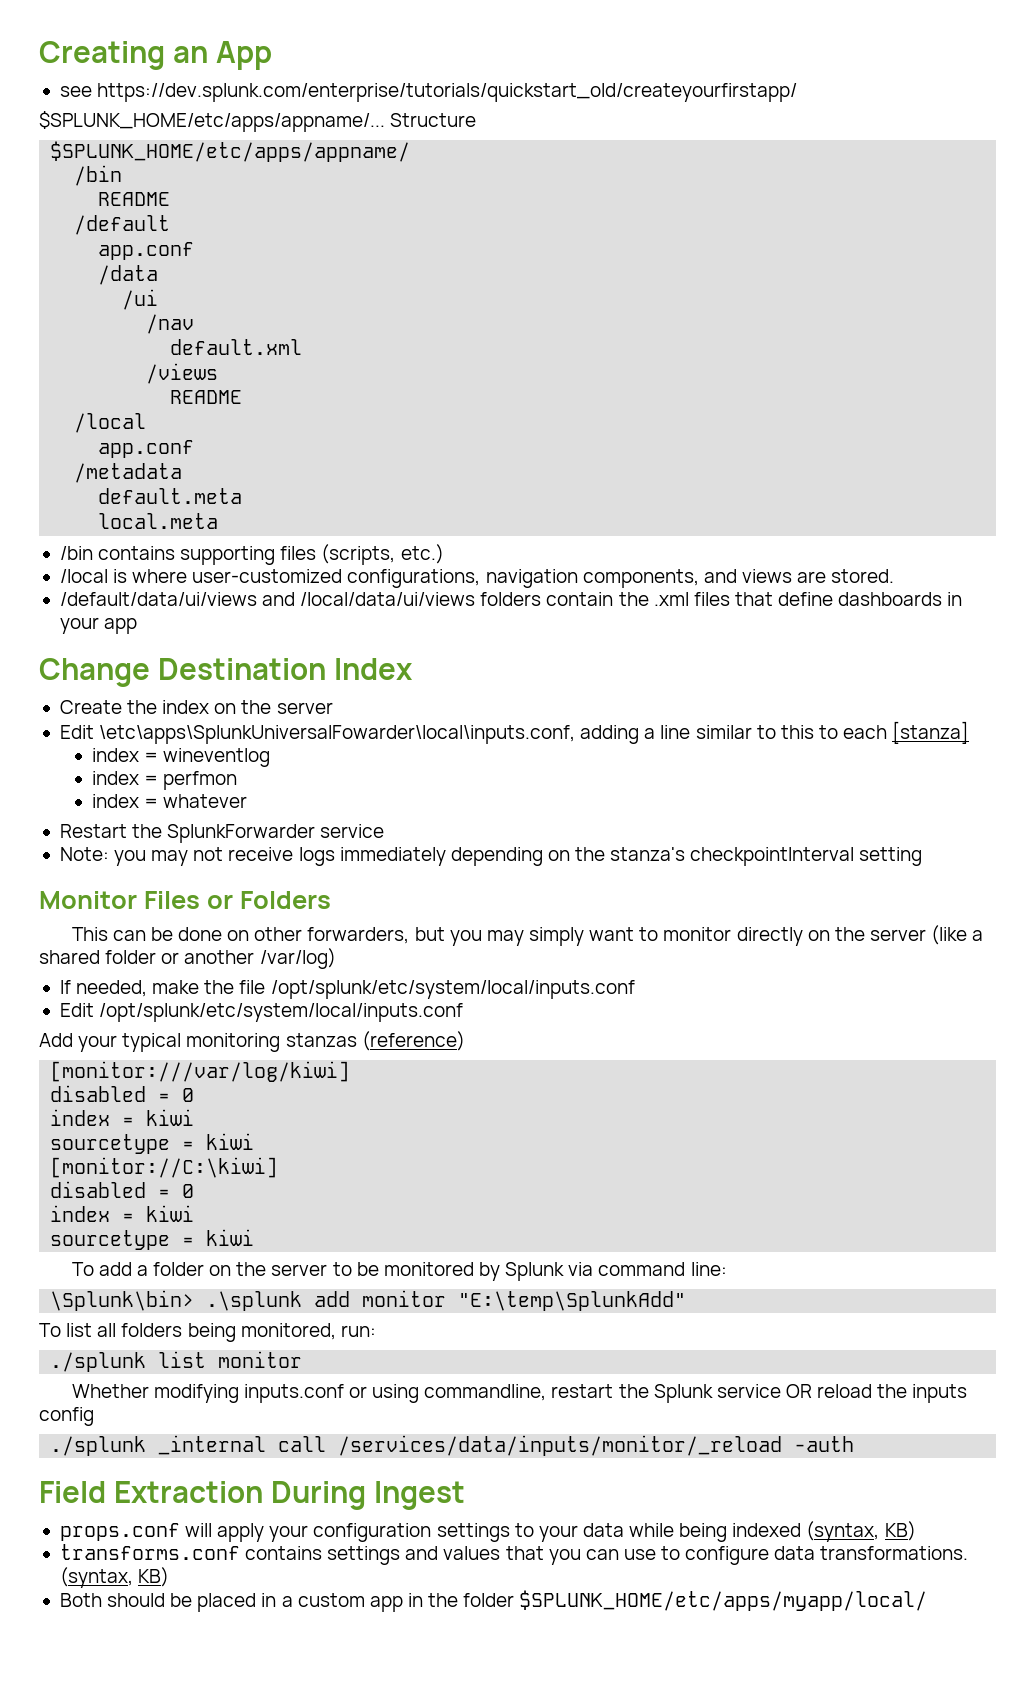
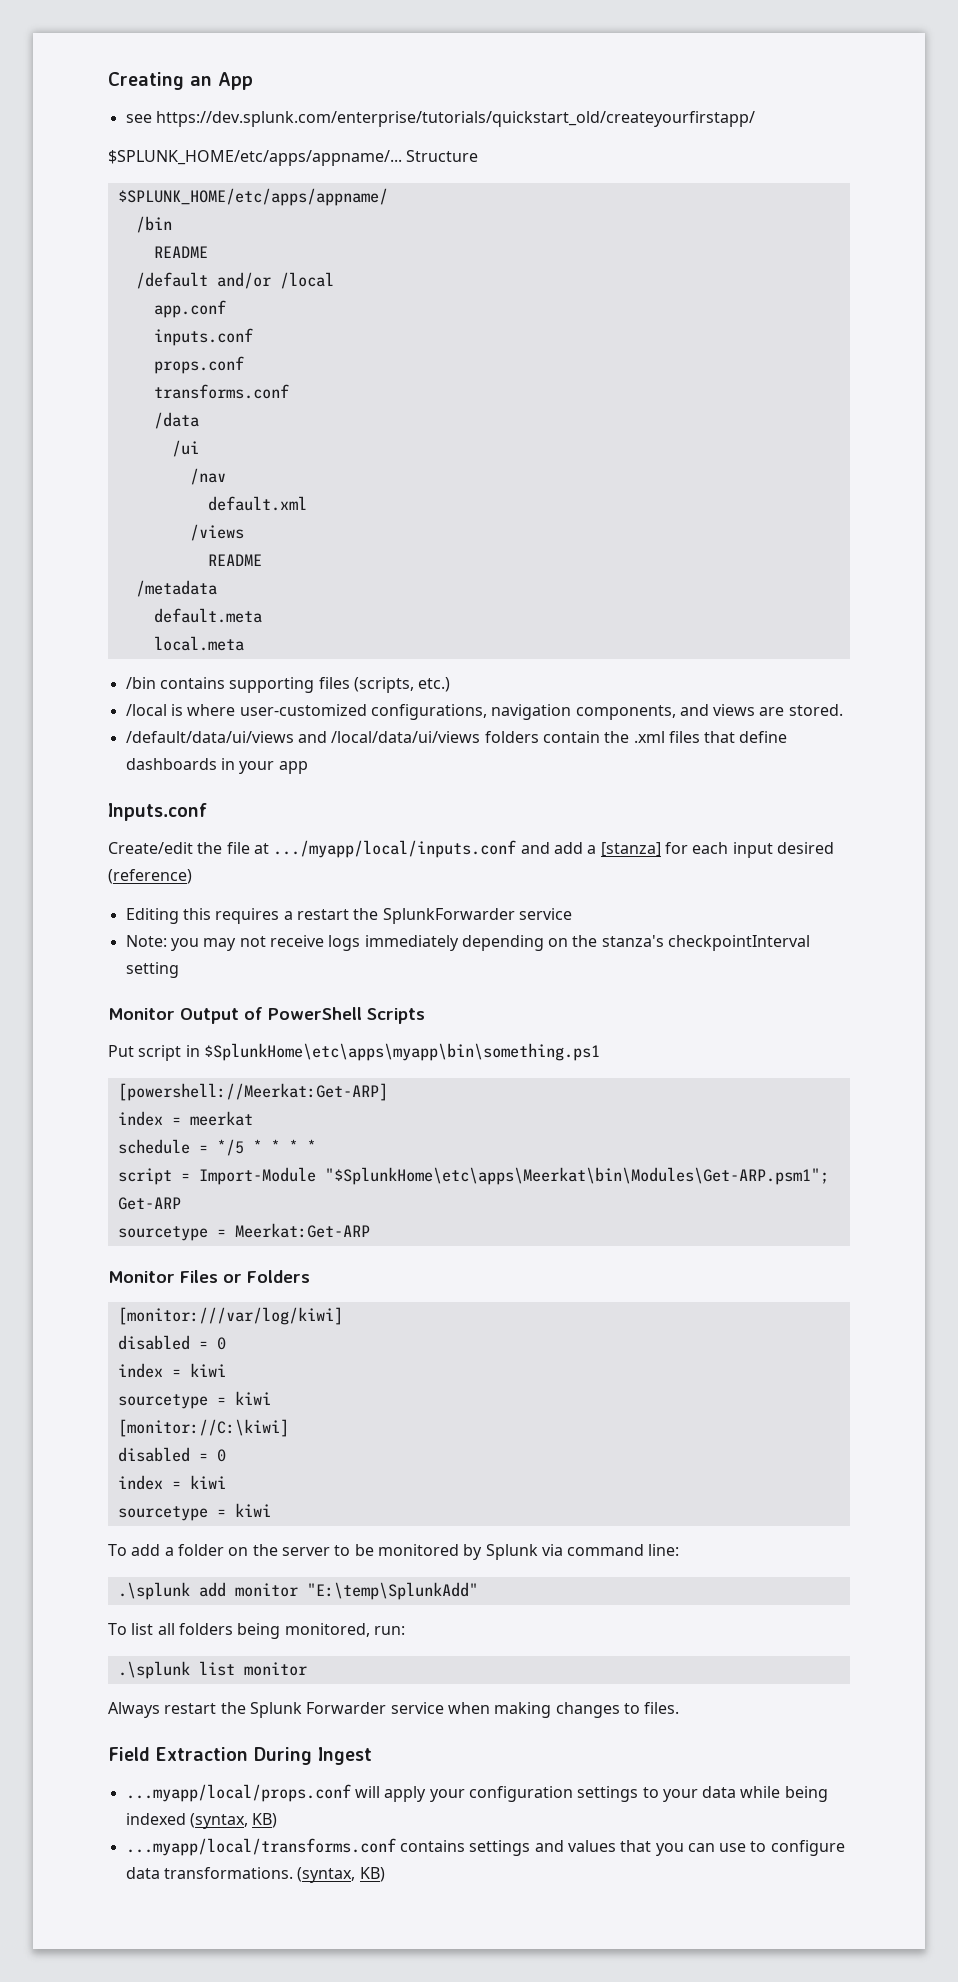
- /default
+ /default and/or /local
  app.conf
+ inputs.conf
+ props.conf
+ transforms.conf
  /views
  README
- /local
- app.conf
- Change Destination Index
- Create the index on the server
- Edit \etc\apps\SplunkUniversalFowarder\local\inputs.conf, adding a line similar to this to each [stanza]
- index = wineventlog
- index = perfmon
- index = whatever
- Restart the SplunkForwarder service
+ Inputs.conf
+ Create/edit the file at .../myapp/local/inputs.conf and add a [stanza] for each input desired (reference)
+ Editing this requires a restart the SplunkForwarder service
+ Monitor Output of PowerShell Scripts
+ Put script in $SplunkHome\etc\apps\myapp\bin\something.ps1
+ [powershell://Meerkat:Get-ARP]
+ index = meerkat
+ schedule = */5 * * * *
+ script = Import-Module "$SplunkHome\etc\apps\Meerkat\bin\Modules\Get-ARP.psm1"; Get-ARP
+ sourcetype = Meerkat:Get-ARP
  Monitor Files or Folders
- This can be done on other forwarders, but you may simply want to monitor directly on the server (like a shared folder or another /var/log)
- If needed, make the file /opt/splunk/etc/system/local/inputs.conf
- Edit /opt/splunk/etc/system/local/inputs.conf
- Add your typical monitoring stanzas (reference)
- \Splunk\bin> .\splunk add monitor "E:\temp\SplunkAdd"
+ .\splunk add monitor "E:\temp\SplunkAdd"
- ./splunk list monitor
+ .\splunk list monitor
- Whether modifying inputs.conf or using commandline, restart the Splunk service OR reload the inputs config
- ./splunk _internal call /services/data/inputs/monitor/_reload -auth
+ Always restart the Splunk Forwarder service when making changes to files.
- props.conf will apply your configuration settings to your data while being indexed (syntax, KB)
+ ...myapp/local/props.conf will apply your configuration settings to your data while being indexed (syntax, KB)
- transforms.conf contains settings and values that you can use to configure data transformations.
+ ...myapp/local/transforms.conf contains settings and values that you can use to configure data transformations.
- Both should be placed in a custom app in the folder $SPLUNK_HOME/etc/apps/myapp/local/

